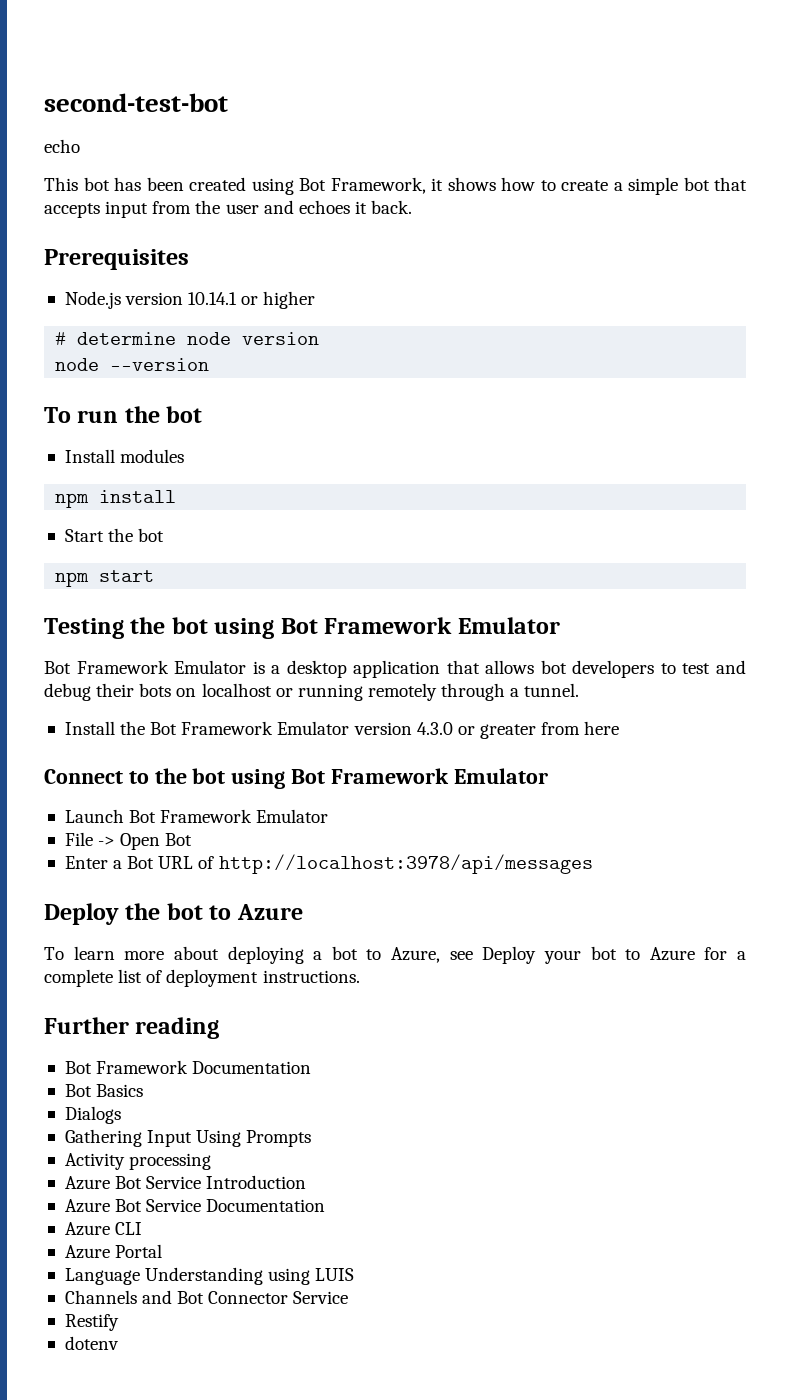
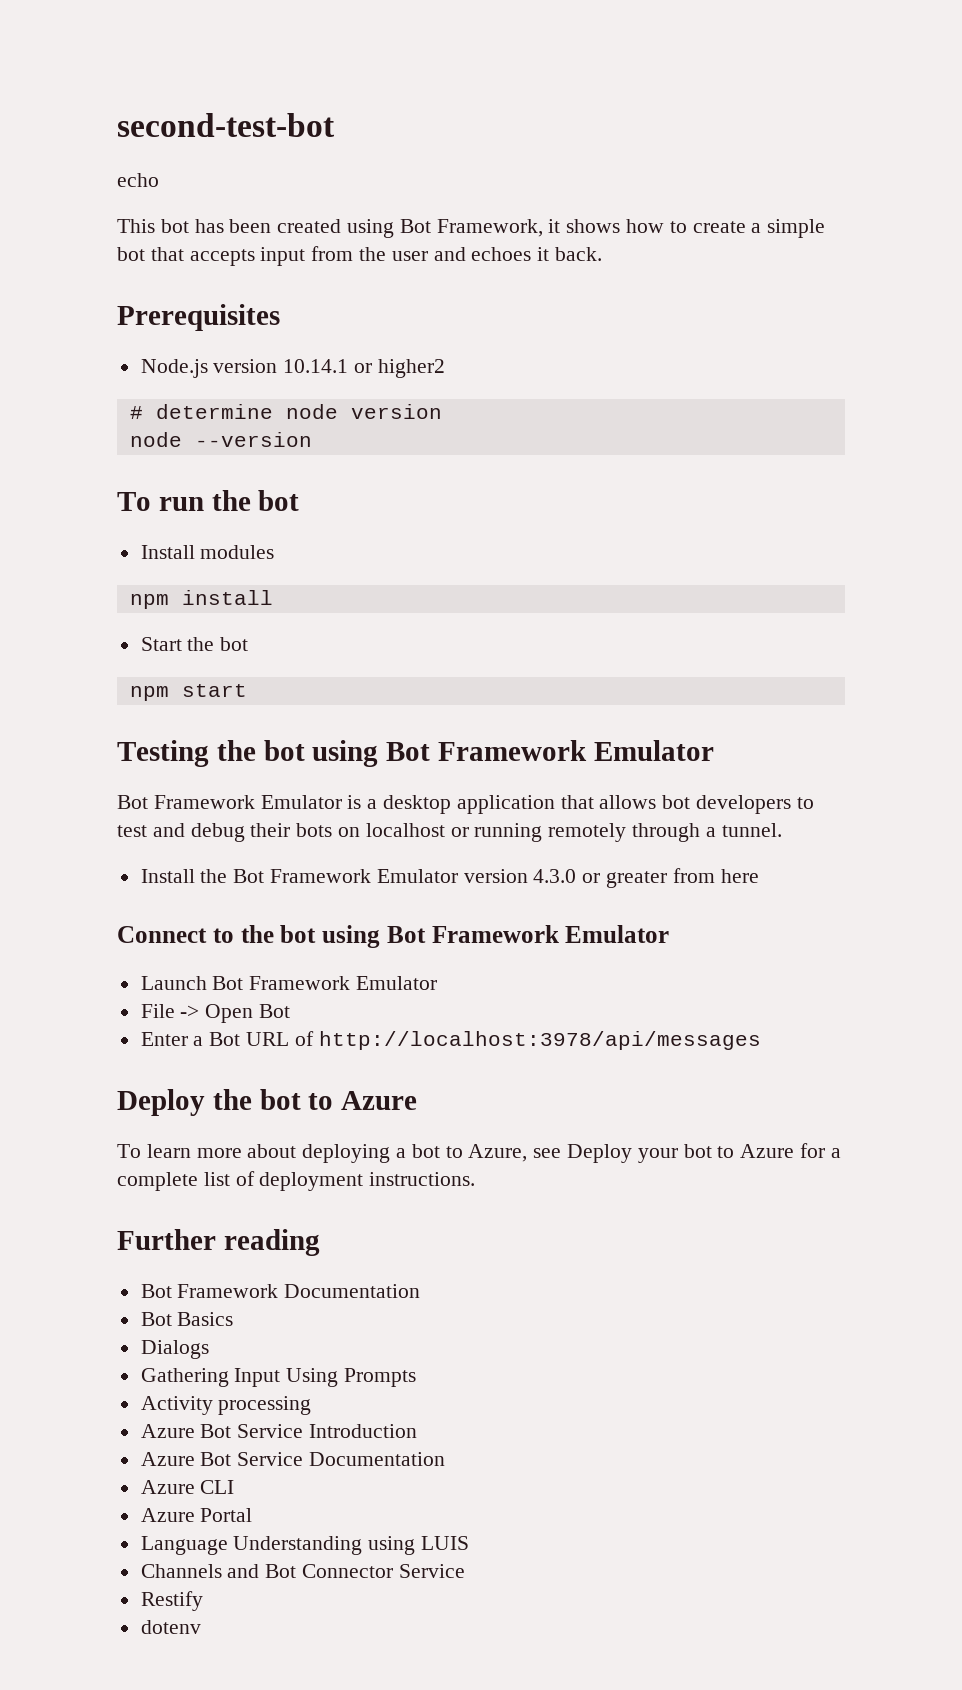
- Node.js version 10.14.1 or higher
+ Node.js version 10.14.1 or higher2

